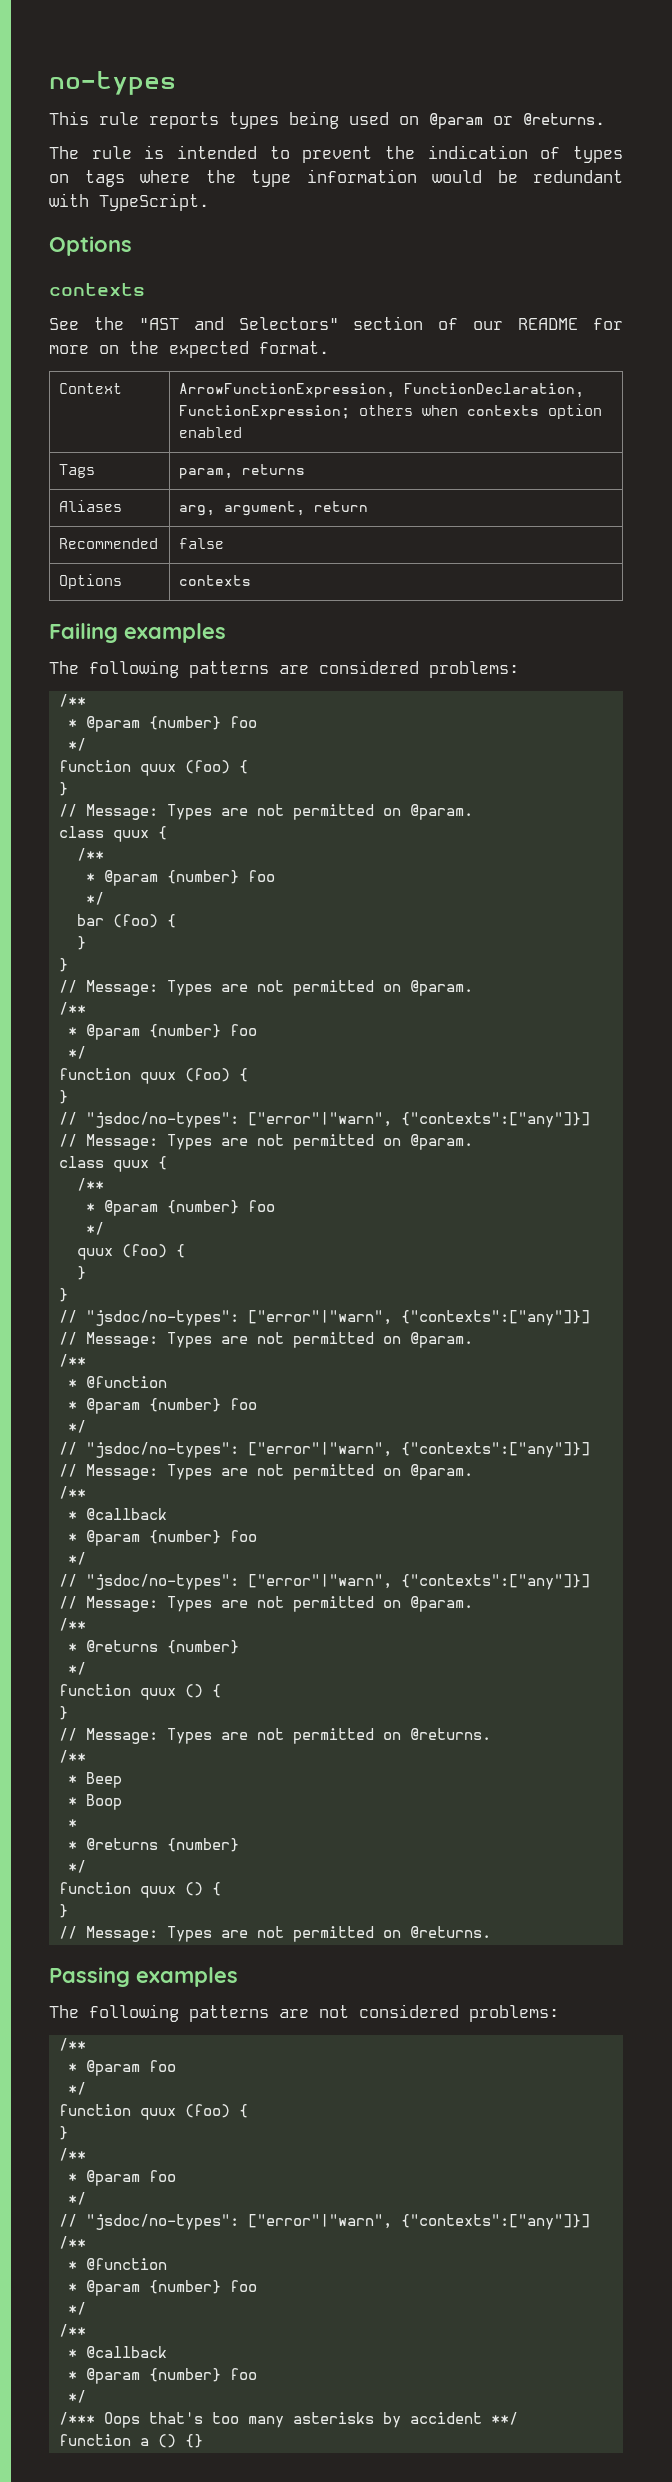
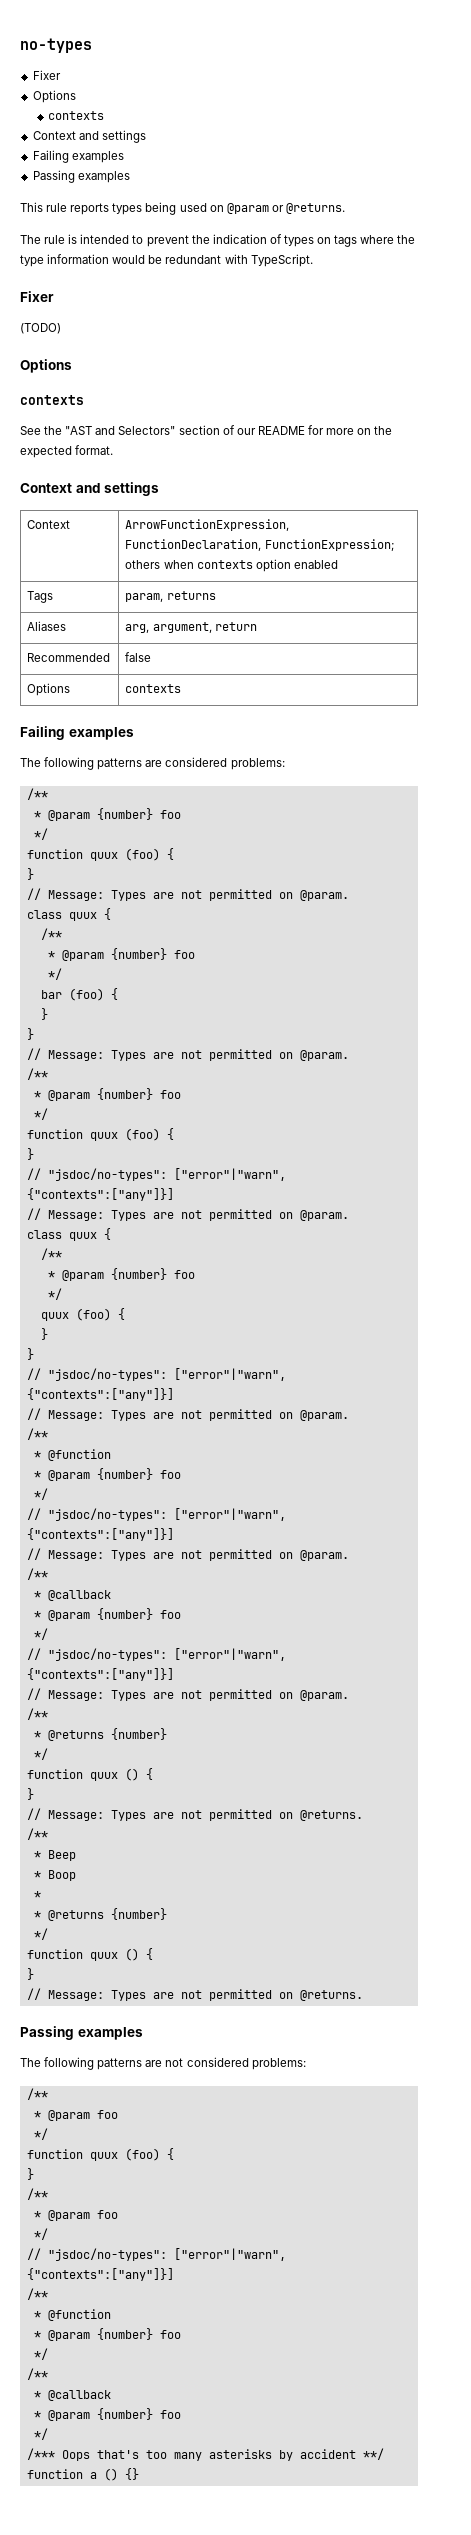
  no-types
+ Fixer
+ Options
+ contexts
+ Context and settings
+ Failing examples
+ Passing examples
  The rule is intended to prevent the indication of types on tags where the type information would be redundant with TypeScript.
+ Fixer
+ (TODO)
  See the "AST and Selectors" section of our README for more on the expected format.
+ Context and settings

